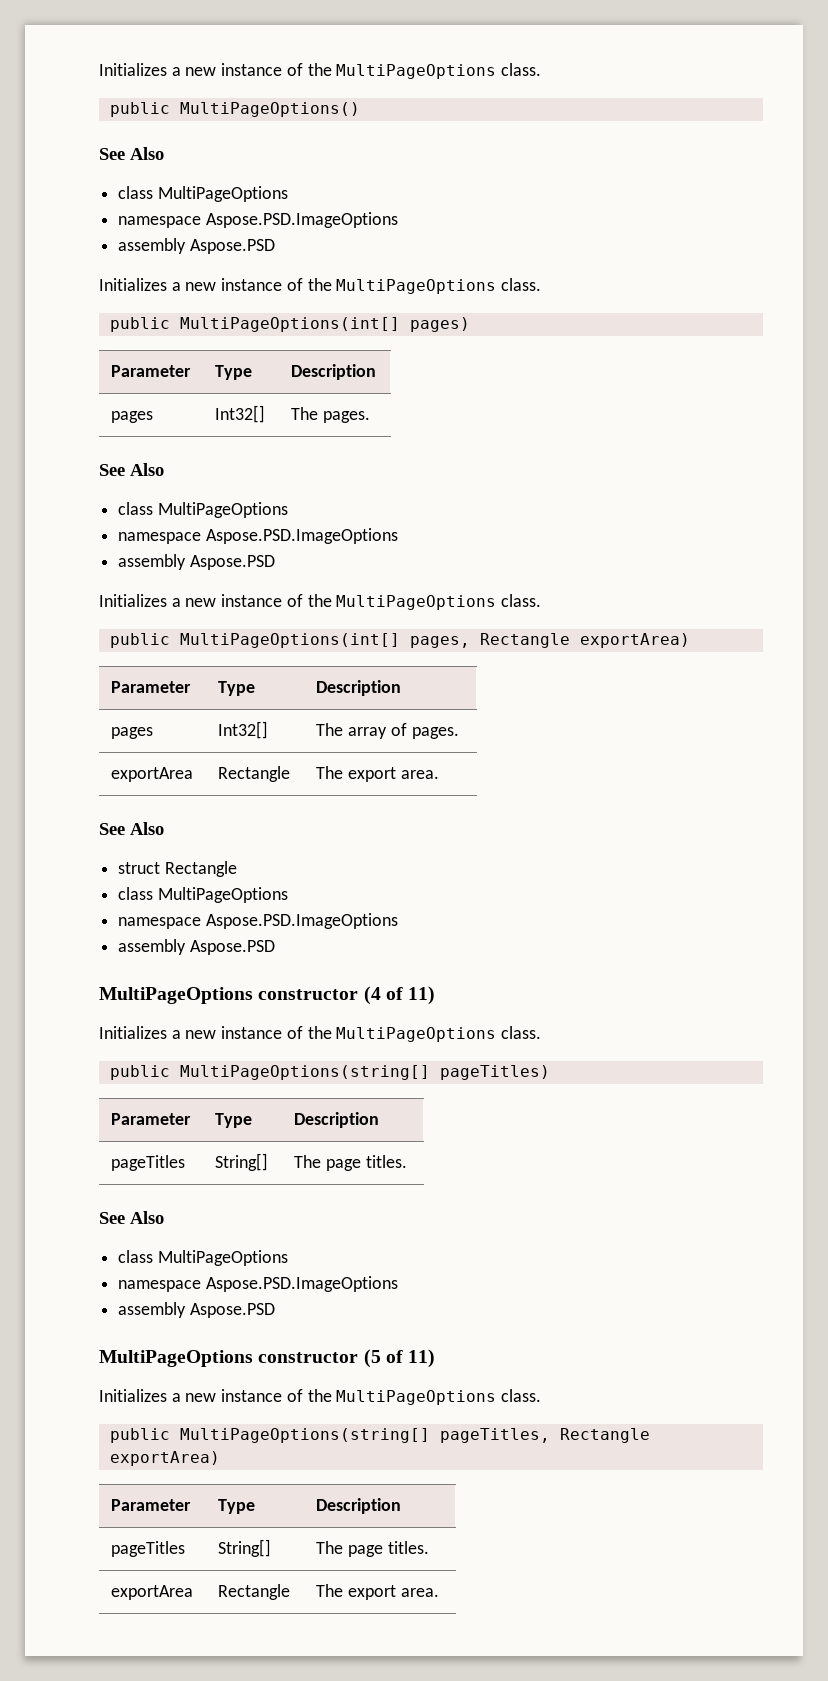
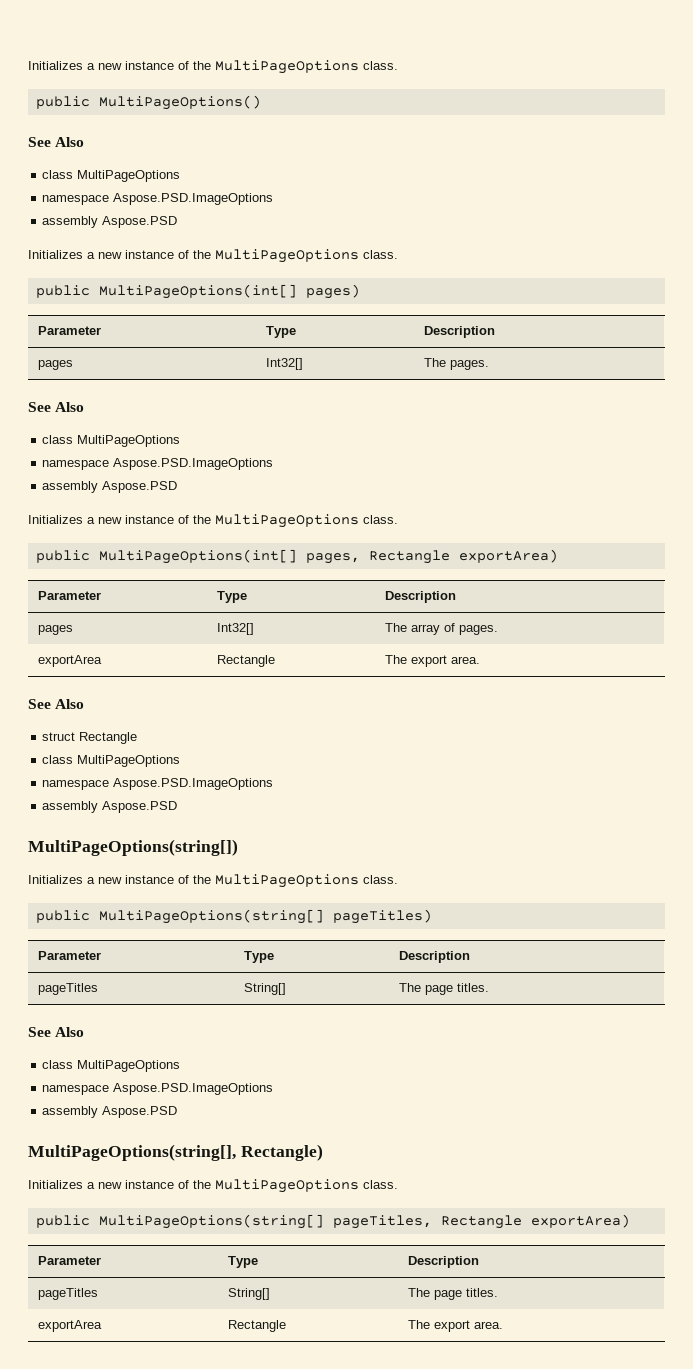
- MultiPageOptions constructor (4 of 11)
+ MultiPageOptions(string[])
- MultiPageOptions constructor (5 of 11)
+ MultiPageOptions(string[], Rectangle)

